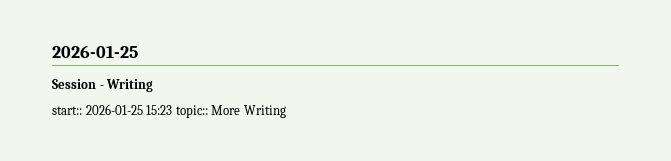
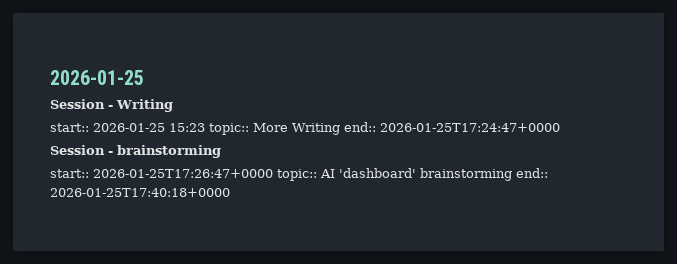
- start:: 2026-01-25 15:23 topic:: More Writing
+ start:: 2026-01-25 15:23 topic:: More Writing end:: 2026-01-25T17:24:47+0000
+ Session - brainstorming
+ start:: 2026-01-25T17:26:47+0000 topic:: AI 'dashboard' brainstorming end:: 2026-01-25T17:40:18+0000

